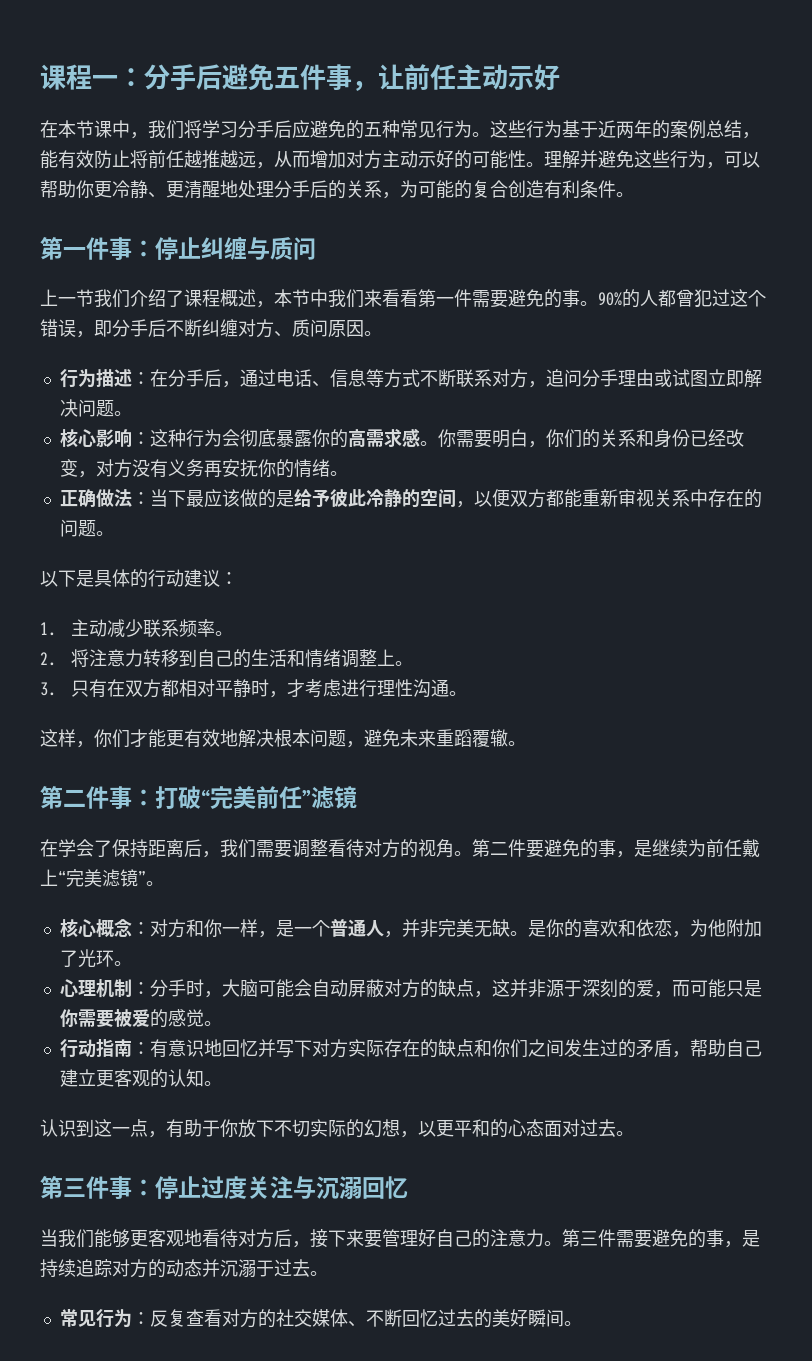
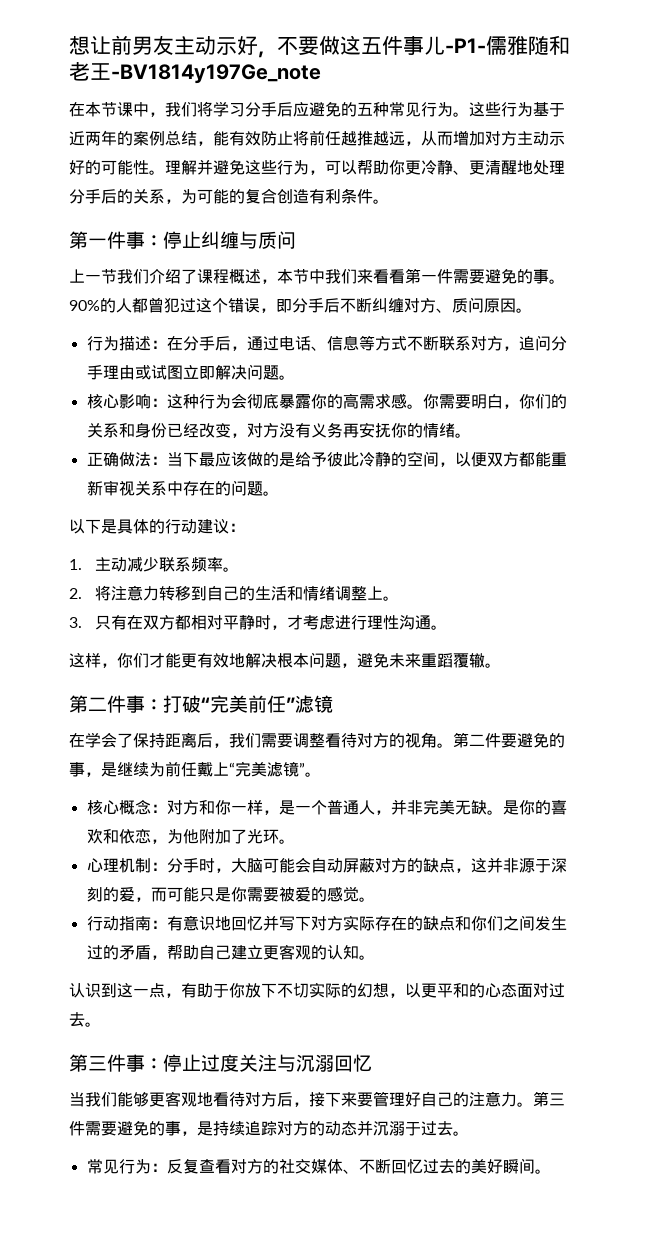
- 课程一：分手后避免五件事，让前任主动示好
+ 想让前男友主动示好，不要做这五件事儿-P1-儒雅随和老王-BV1814y197Ge_note

